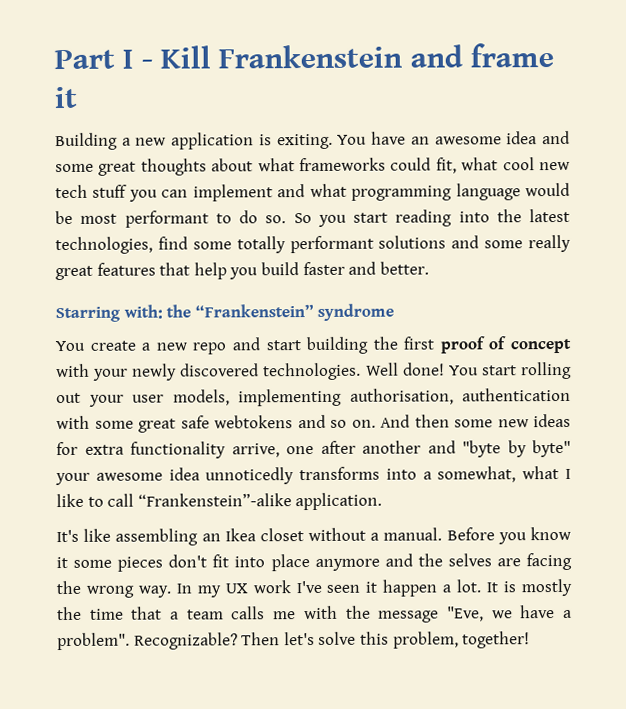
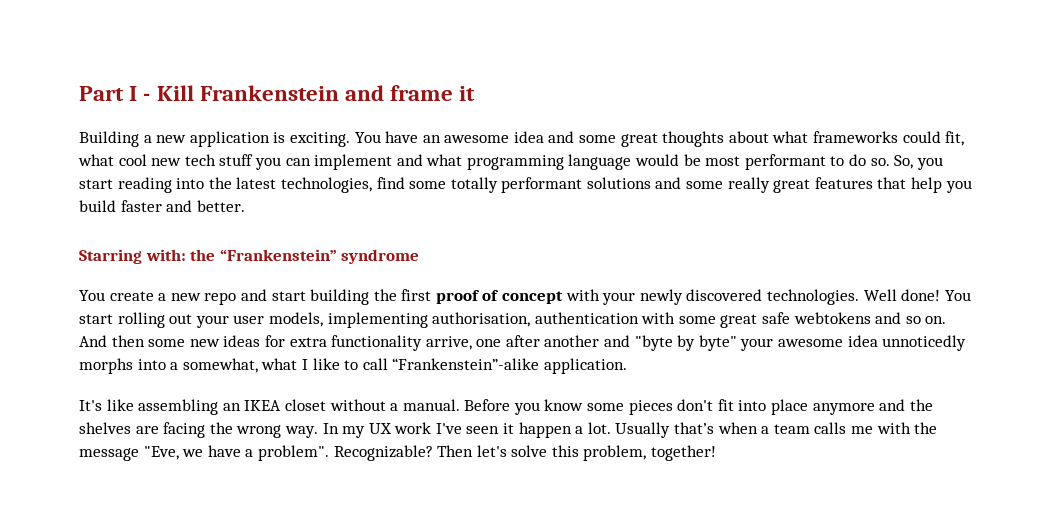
- Building a new application is exiting.
+ Building a new application is exciting.
- So you start reading into the latest technologies, find some totally performant solutions and some really great features that help you build faster and better.
+ So, you start reading into the latest technologies, find some totally performant solutions and some really great features that help you build faster and better.
- And then some new ideas for extra functionality arrive, one after another and "byte by byte" your awesome idea unnoticedly transforms into a somewhat, what I like to call “Frankenstein”-alike application.
+ And then some new ideas for extra functionality arrive, one after another and "byte by byte" your awesome idea unnoticedly morphs into a somewhat, what I like to call “Frankenstein”-alike application.
- It's like assembling an Ikea closet without a manual.
+ It's like assembling an IKEA closet without a manual.
- Before you know it some pieces don't fit into place anymore and the selves are facing the wrong way.
+ Before you know some pieces don't fit into place anymore and the shelves are facing the wrong way.
- It is mostly the time that a team calls me with the message "Eve, we have a problem".
+ Usually that’s when a team calls me with the message "Eve, we have a problem".

